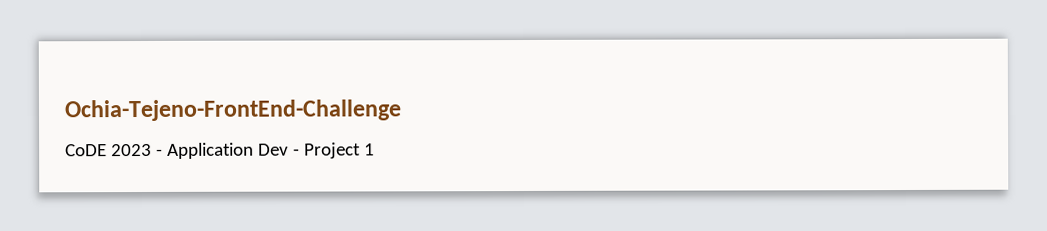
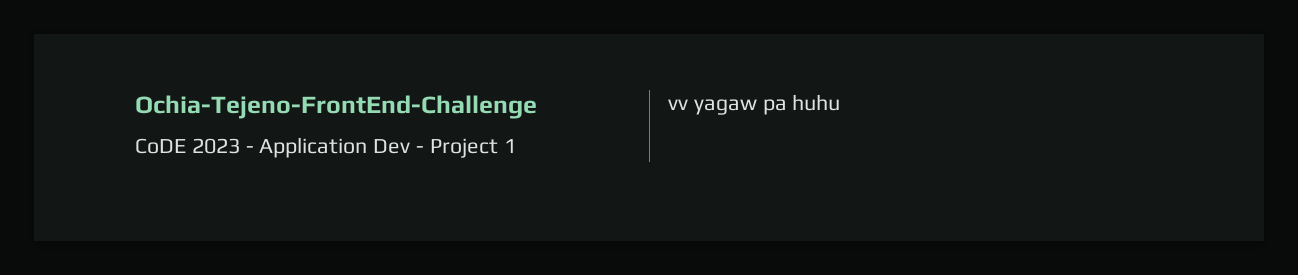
+ vv yagaw pa huhu

